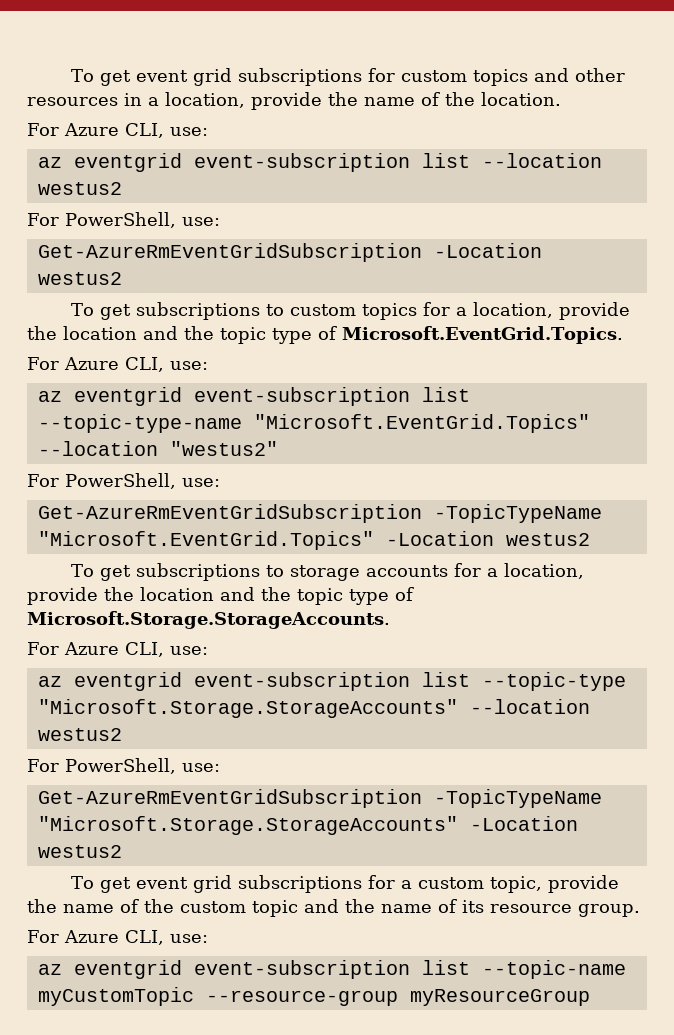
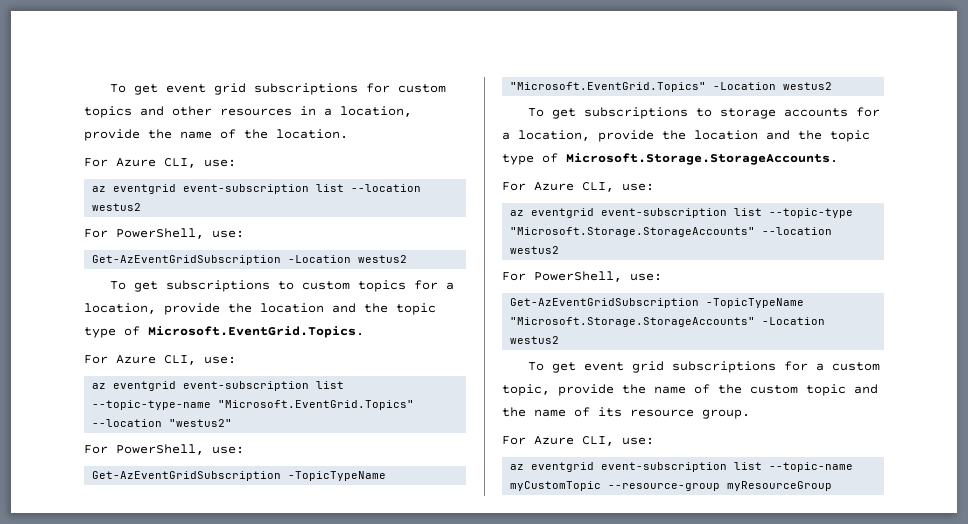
- Get-AzureRmEventGridSubscription -Location westus2
+ Get-AzEventGridSubscription -Location westus2
- Get-AzureRmEventGridSubscription -TopicTypeName "Microsoft.EventGrid.Topics" -Location westus2
+ Get-AzEventGridSubscription -TopicTypeName "Microsoft.EventGrid.Topics" -Location westus2
- Get-AzureRmEventGridSubscription -TopicTypeName "Microsoft.Storage.StorageAccounts" -Location westus2
+ Get-AzEventGridSubscription -TopicTypeName "Microsoft.Storage.StorageAccounts" -Location westus2

